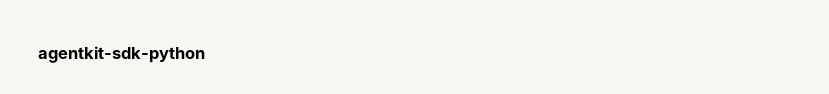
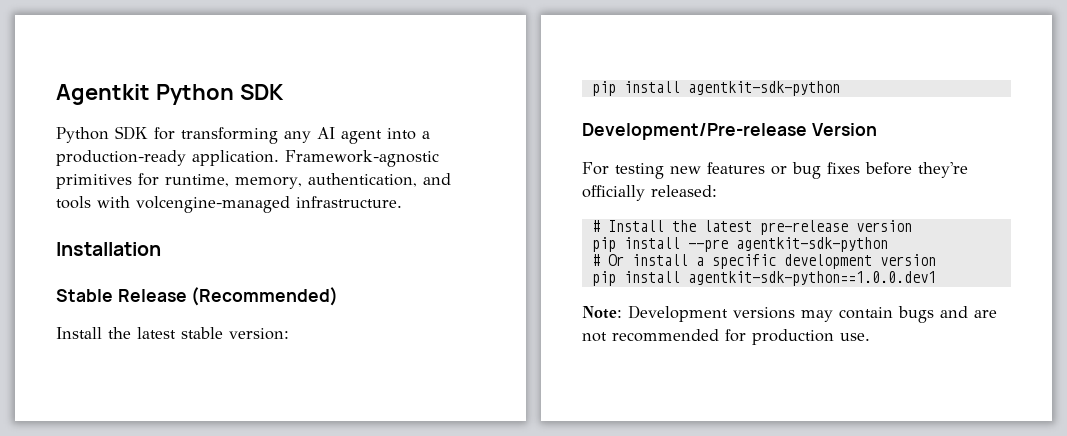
- agentkit-sdk-python
+ Agentkit Python SDK
+ Python SDK for transforming any AI agent into a production-ready application. Framework-agnostic primitives for runtime, memory, authentication, and tools with volcengine-managed infrastructure.
+ Installation
+ Stable Release (Recommended)
+ Install the latest stable version:
+ pip install agentkit-sdk-python
+ Development/Pre-release Version
+ For testing new features or bug fixes before they're officially released:
+ # Install the latest pre-release version
+ pip install --pre agentkit-sdk-python
+ # Or install a specific development version
+ pip install agentkit-sdk-python==1.0.0.dev1
+ Note: Development versions may contain bugs and are not recommended for production use.

